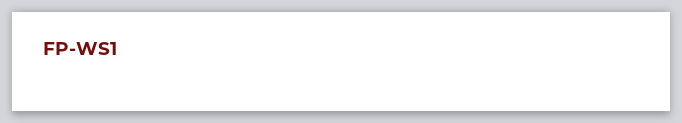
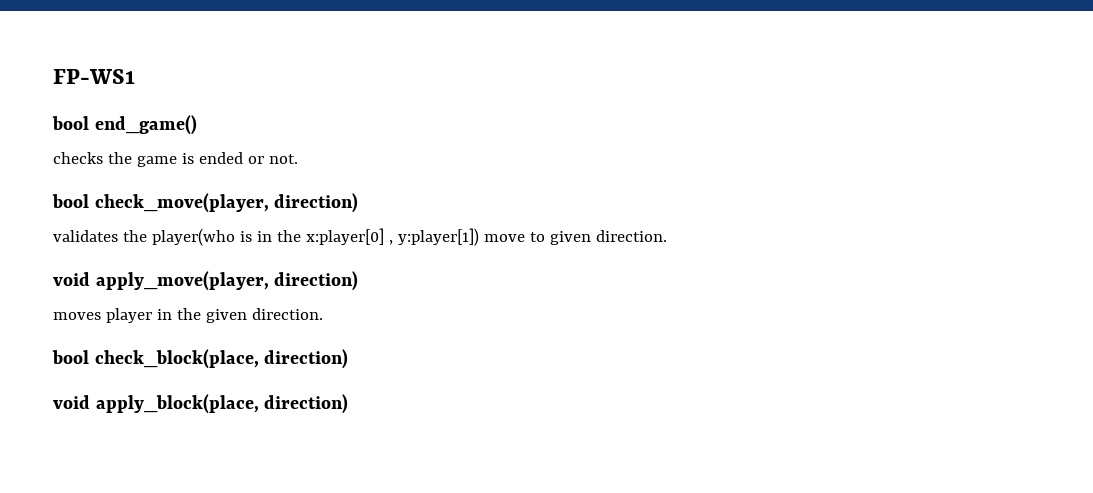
+ bool end_game()
+ checks the game is ended or not.
+ bool check_move(player, direction)
+ validates the player(who is in the x:player[0] , y:player[1]) move to given direction.
+ void apply_move(player, direction)
+ moves player in the given direction.
+ bool check_block(place, direction)
+ void apply_block(place, direction)

